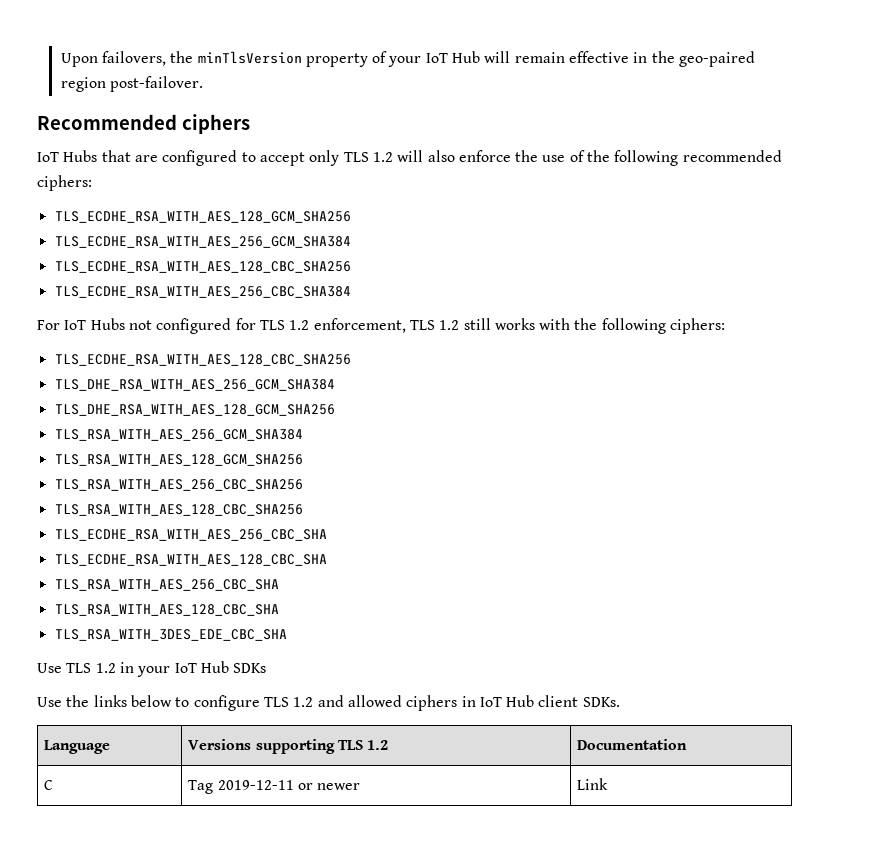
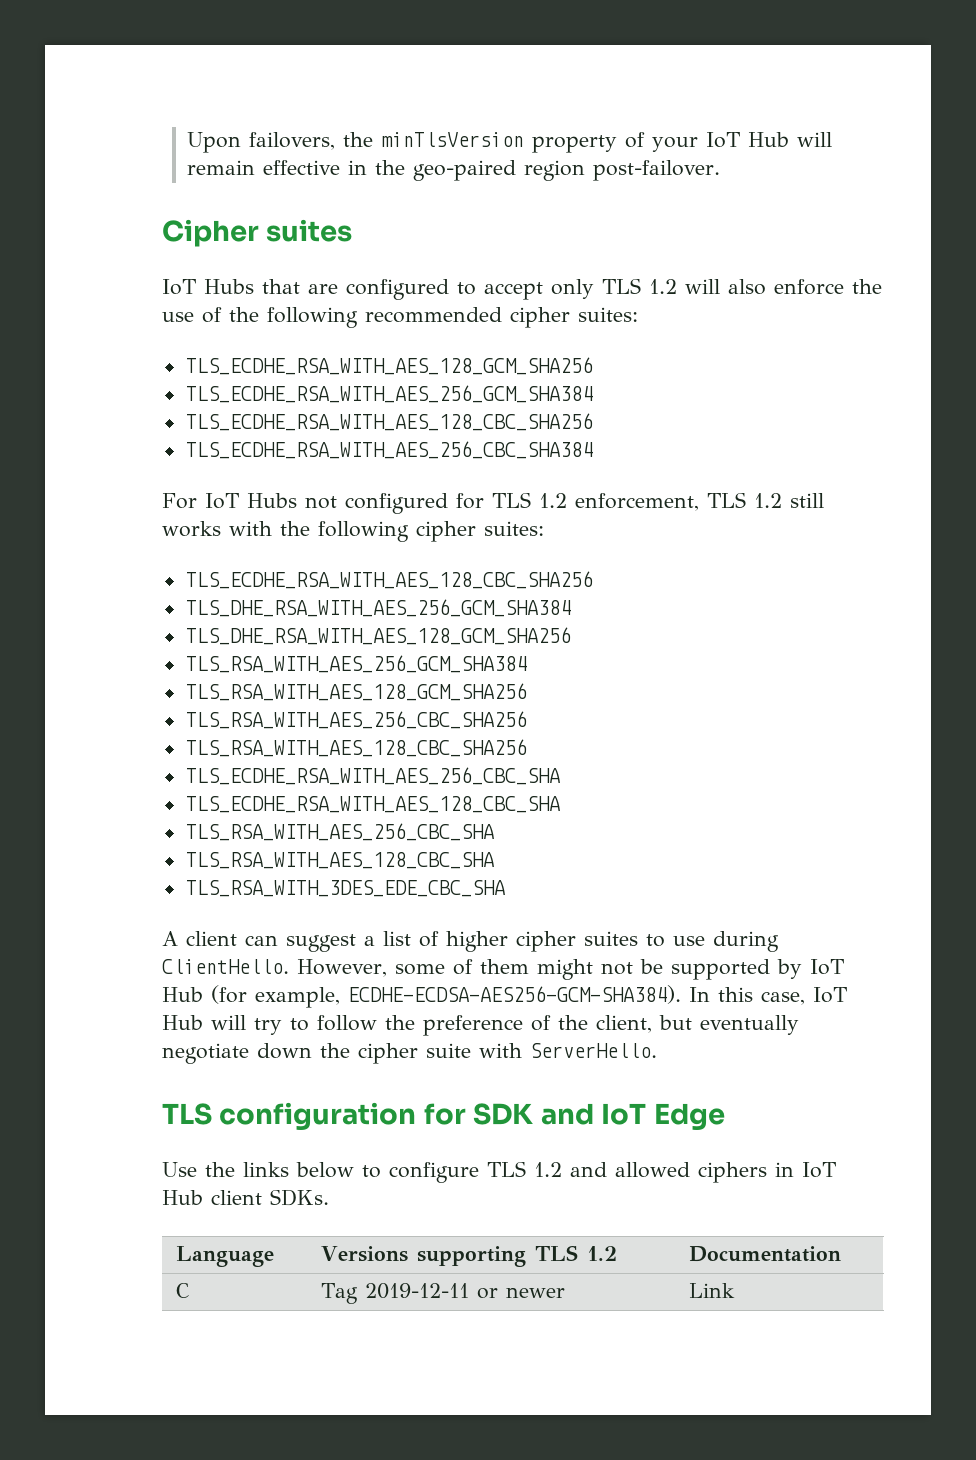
- Recommended ciphers
+ Cipher suites
- IoT Hubs that are configured to accept only TLS 1.2 will also enforce the use of the following recommended ciphers:
+ IoT Hubs that are configured to accept only TLS 1.2 will also enforce the use of the following recommended cipher suites:
- For IoT Hubs not configured for TLS 1.2 enforcement, TLS 1.2 still works with the following ciphers:
+ For IoT Hubs not configured for TLS 1.2 enforcement, TLS 1.2 still works with the following cipher suites:
- Use TLS 1.2 in your IoT Hub SDKs
+ A client can suggest a list of higher cipher suites to use during ClientHello. However, some of them might not be supported by IoT Hub (for example, ECDHE-ECDSA-AES256-GCM-SHA384). In this case, IoT Hub will try to follow the preference of the client, but eventually negotiate down the cipher suite with ServerHello.
+ TLS configuration for SDK and IoT Edge

